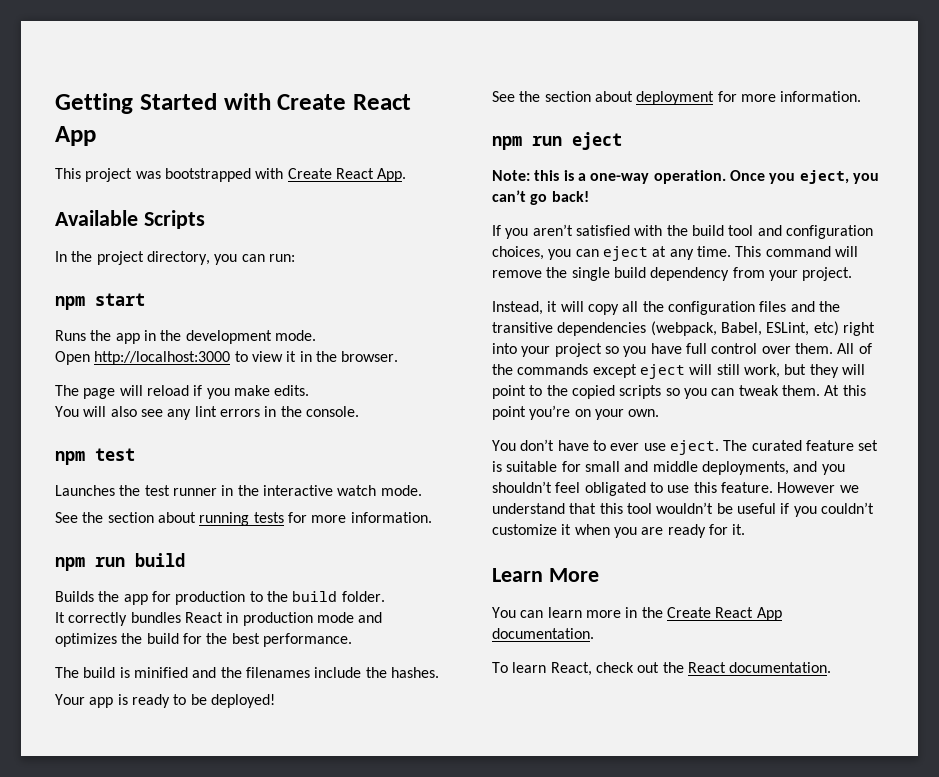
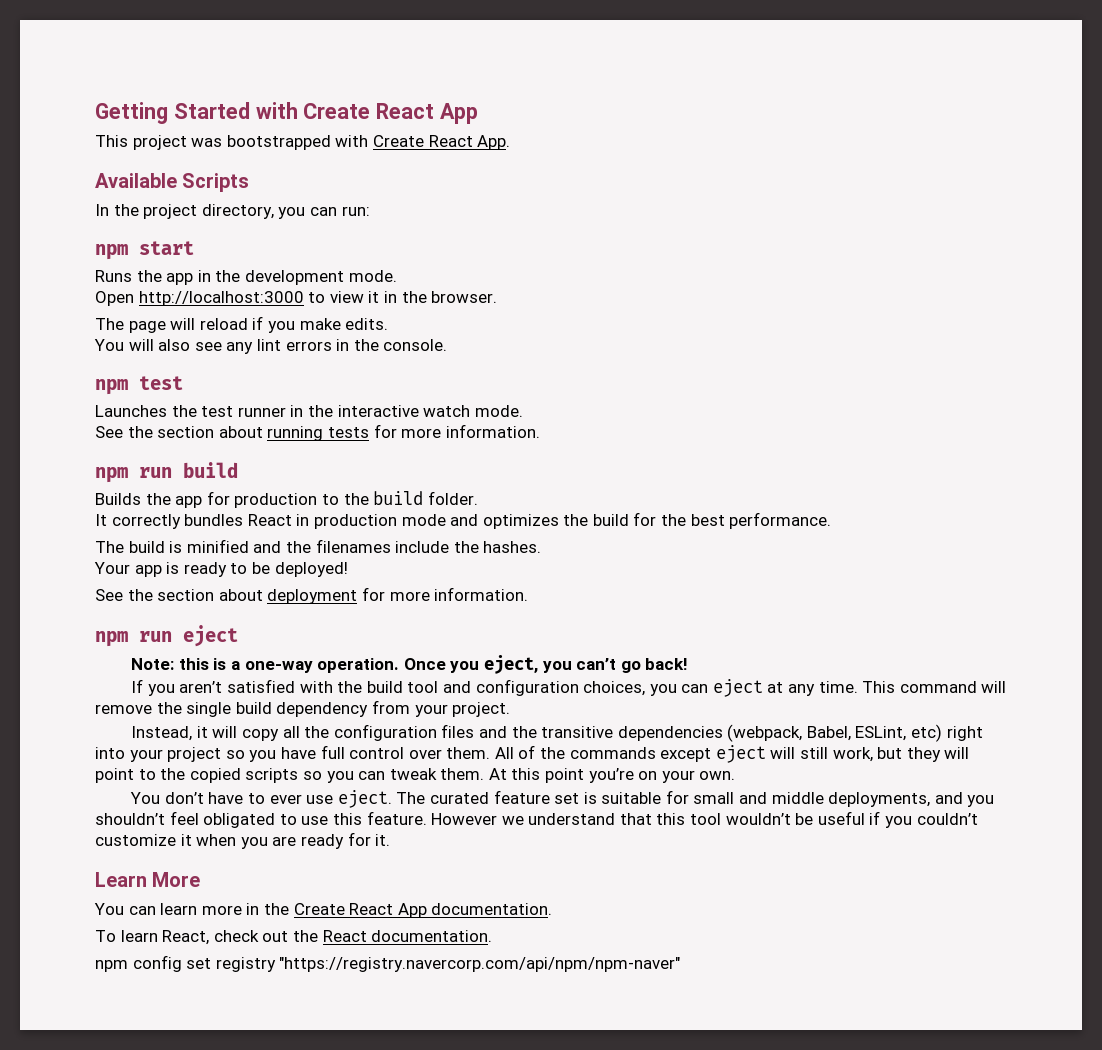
+ npm config set registry "https://registry.navercorp.com/api/npm/npm-naver"

